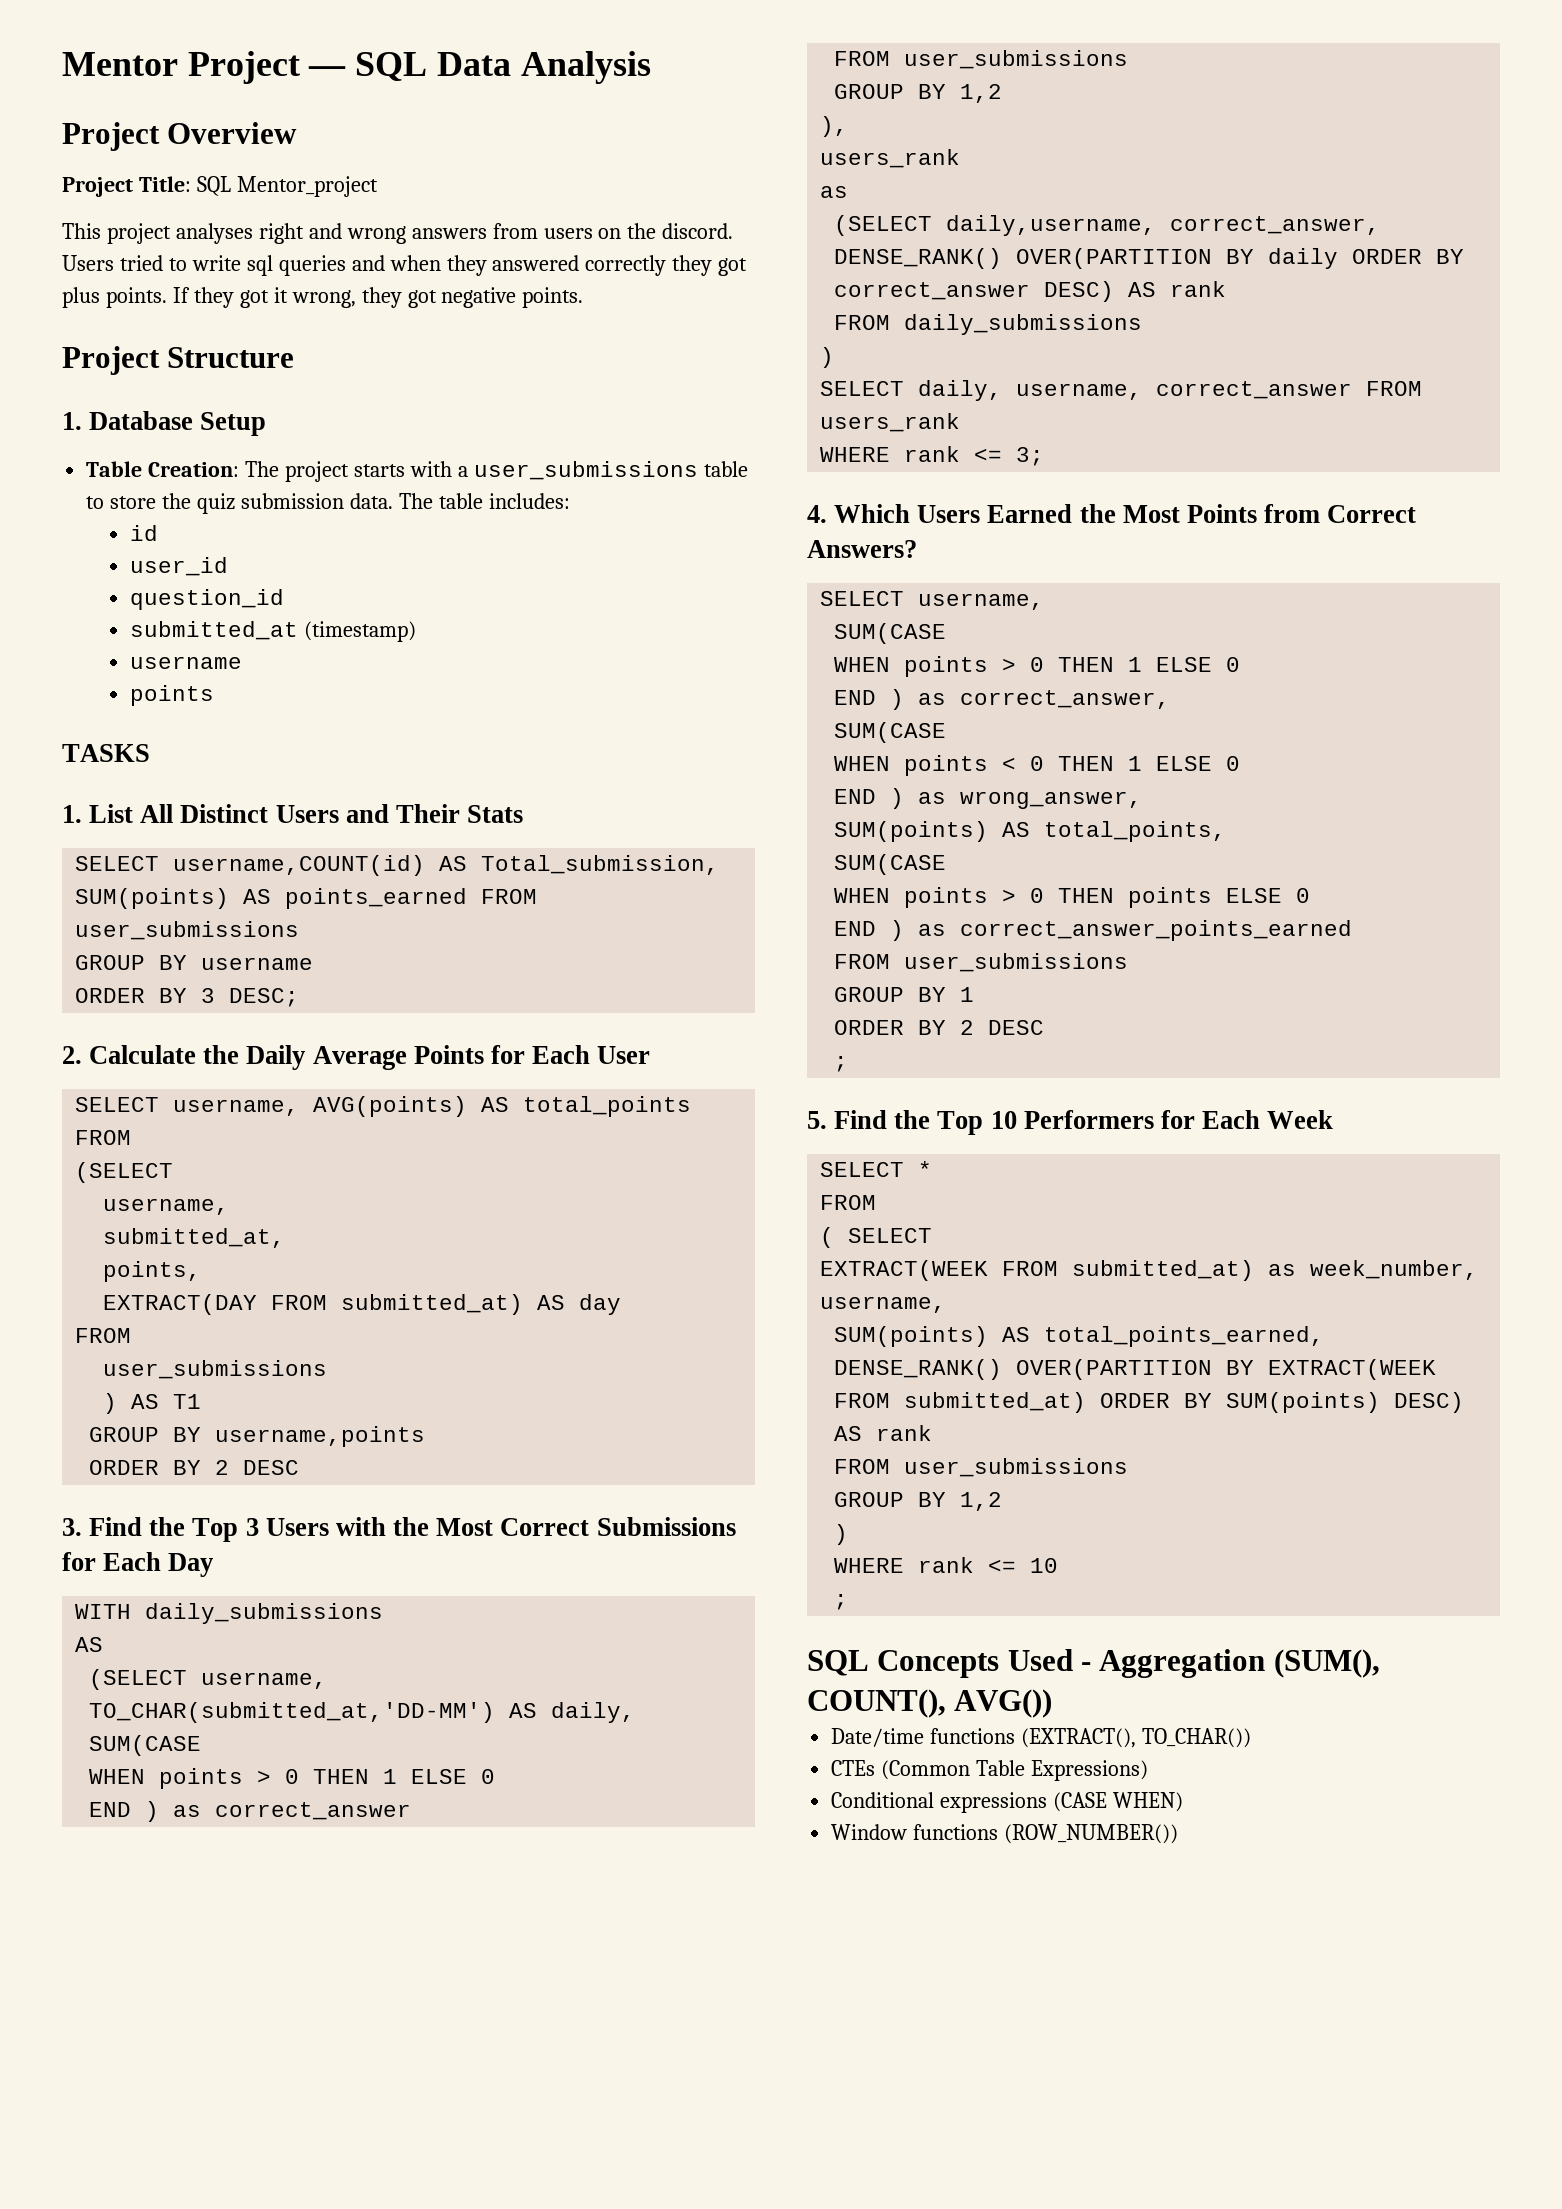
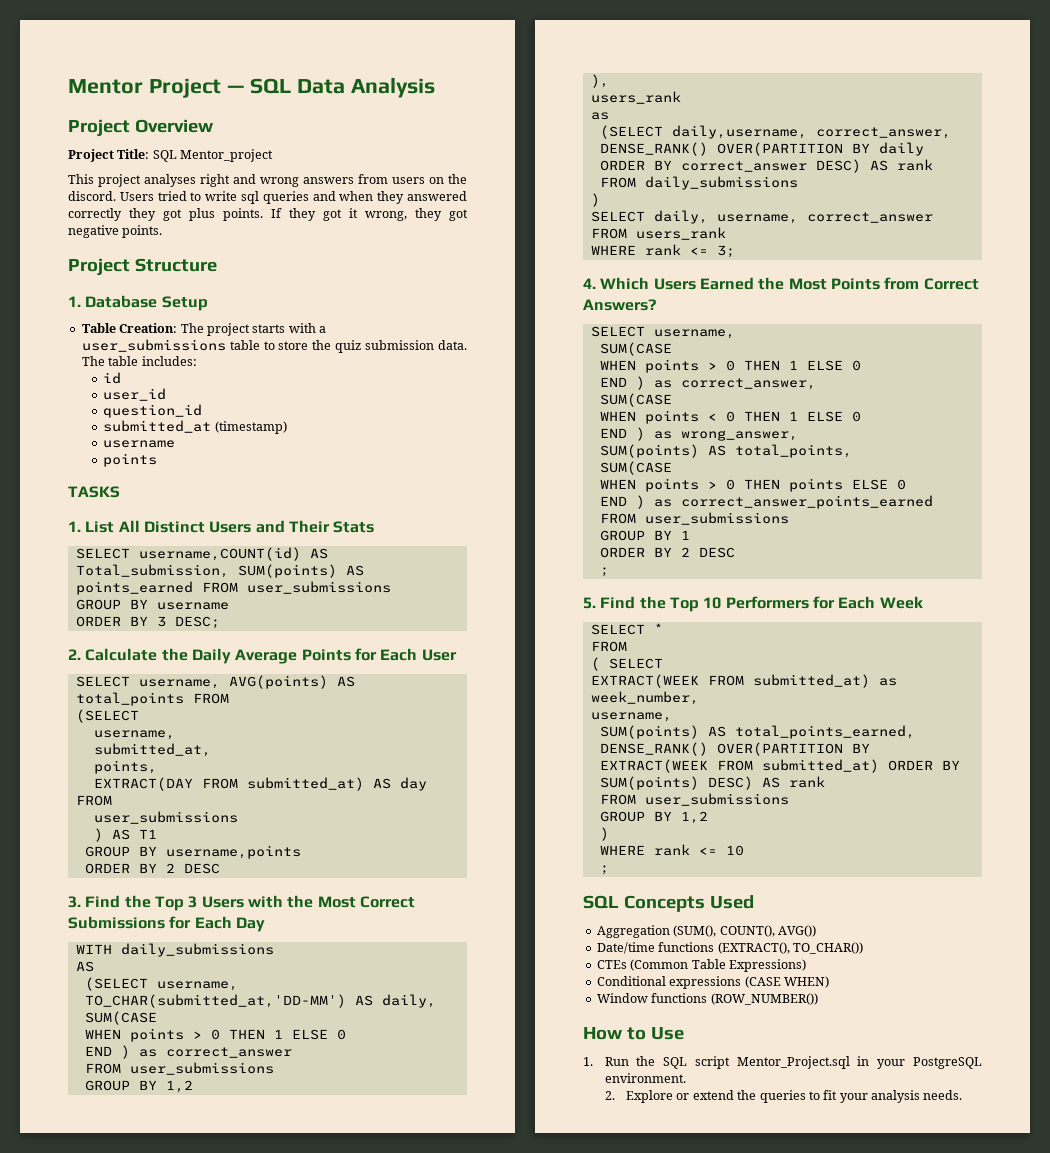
- SQL Concepts Used - Aggregation (SUM(), COUNT(), AVG())
+ SQL Concepts Used
+ Aggregation (SUM(), COUNT(), AVG())
+ How to Use
+ 1. Run the SQL script Mentor_Project.sql in your PostgreSQL environment.
+ 2. Explore or extend the queries to fit your analysis needs.

